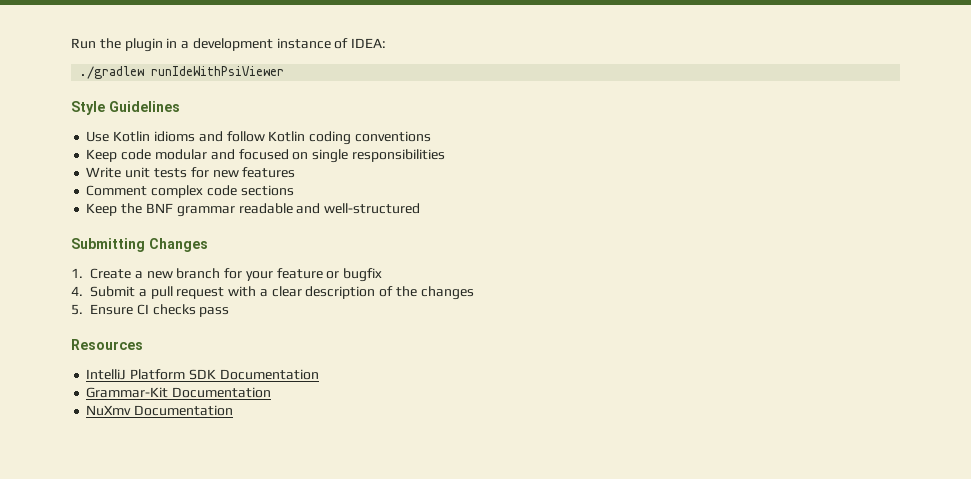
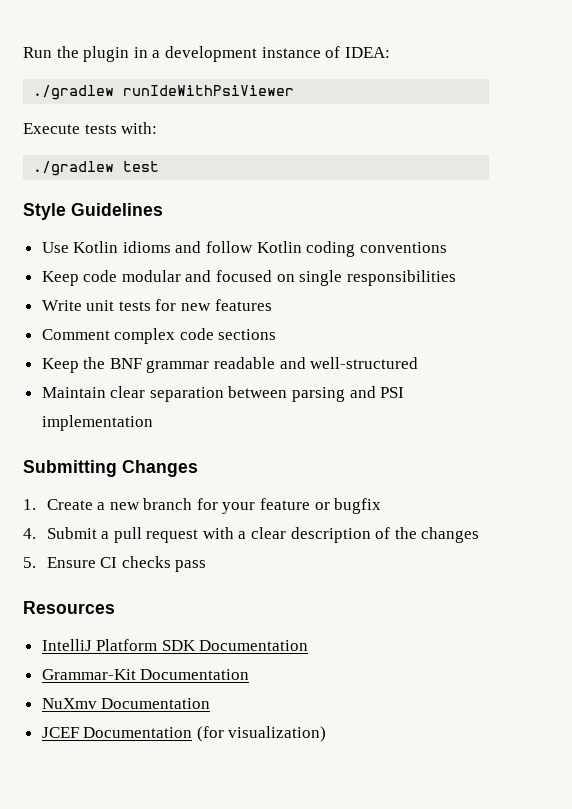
+ Execute tests with:
+ ./gradlew test
+ Maintain clear separation between parsing and PSI implementation
+ JCEF Documentation (for visualization)

